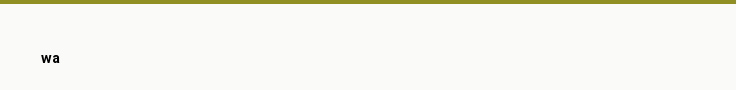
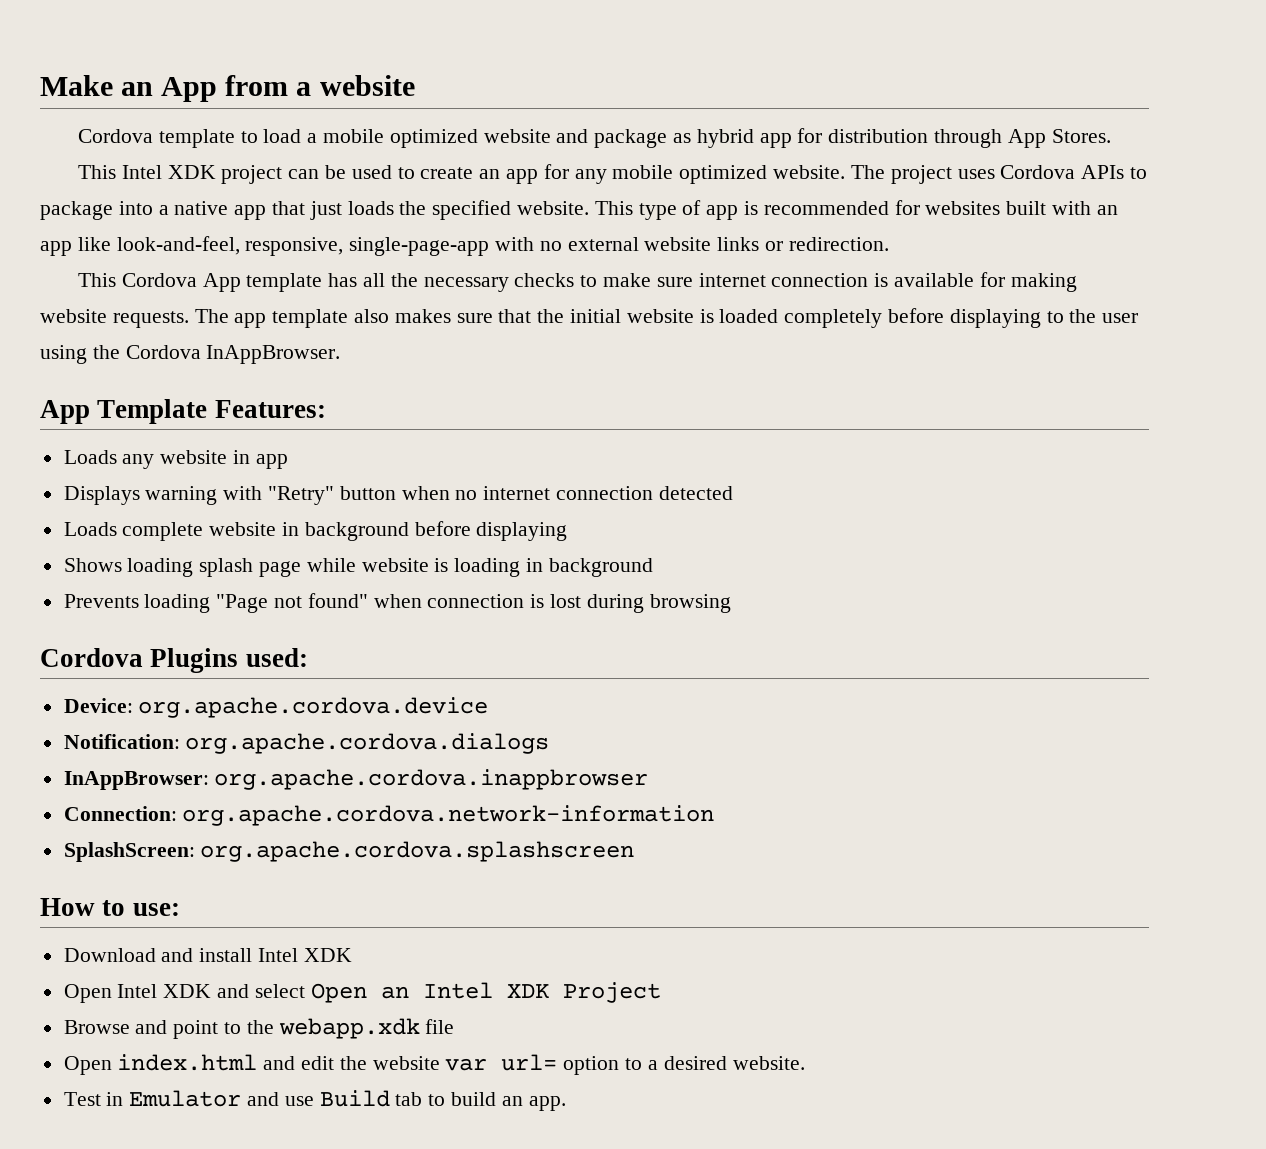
- wa
+ Make an App from a website
+ Cordova template to load a mobile optimized website and package as hybrid app for distribution through App Stores.
+ This Intel XDK project can be used to create an app for any mobile optimized website. The project uses Cordova APIs to package into a native app that just loads the specified website. This type of app is recommended for websites built with an app like look-and-feel, responsive, single-page-app with no external website links or redirection.
+ This Cordova App template has all the necessary checks to make sure internet connection is available for making website requests. The app template also makes sure that the initial website is loaded completely before displaying to the user using the Cordova InAppBrowser.
+ App Template Features:
+ Loads any website in app
+ Displays warning with "Retry" button when no internet connection detected
+ Loads complete website in background before displaying
+ Shows loading splash page while website is loading in background
+ Prevents loading "Page not found" when connection is lost during browsing
+ Cordova Plugins used:
+ Device: org.apache.cordova.device
+ Notification: org.apache.cordova.dialogs
+ InAppBrowser: org.apache.cordova.inappbrowser
+ Connection: org.apache.cordova.network-information
+ SplashScreen: org.apache.cordova.splashscreen
+ How to use:
+ Download and install Intel XDK
+ Open Intel XDK and select Open an Intel XDK Project
+ Browse and point to the webapp.xdk file
+ Open index.html and edit the website var url= option to a desired website.
+ Test in Emulator and use Build tab to build an app.

